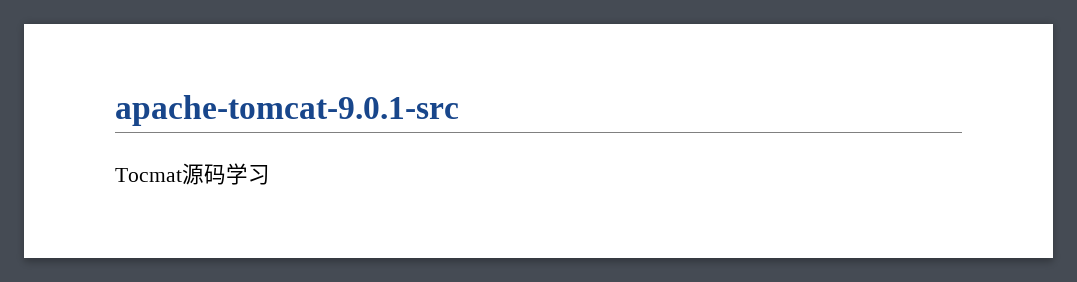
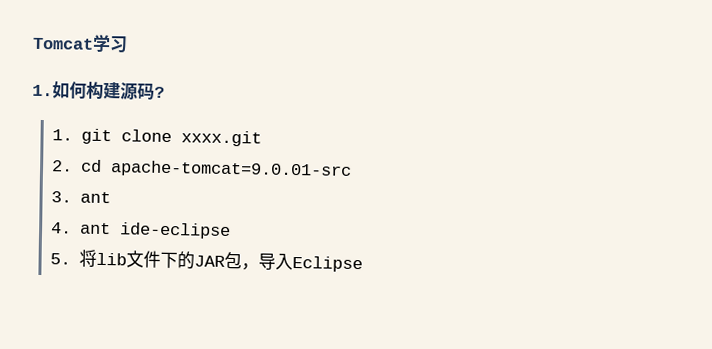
- apache-tomcat-9.0.1-src
- Tocmat源码学习
+ Tomcat学习
+ 1.如何构建源码?
+ 1. git clone xxxx.git
+ 2. cd apache-tomcat=9.0.01-src
+ 3. ant
+ 4. ant ide-eclipse
+ 5.将lib文件下的JAR包，导入Eclipse

